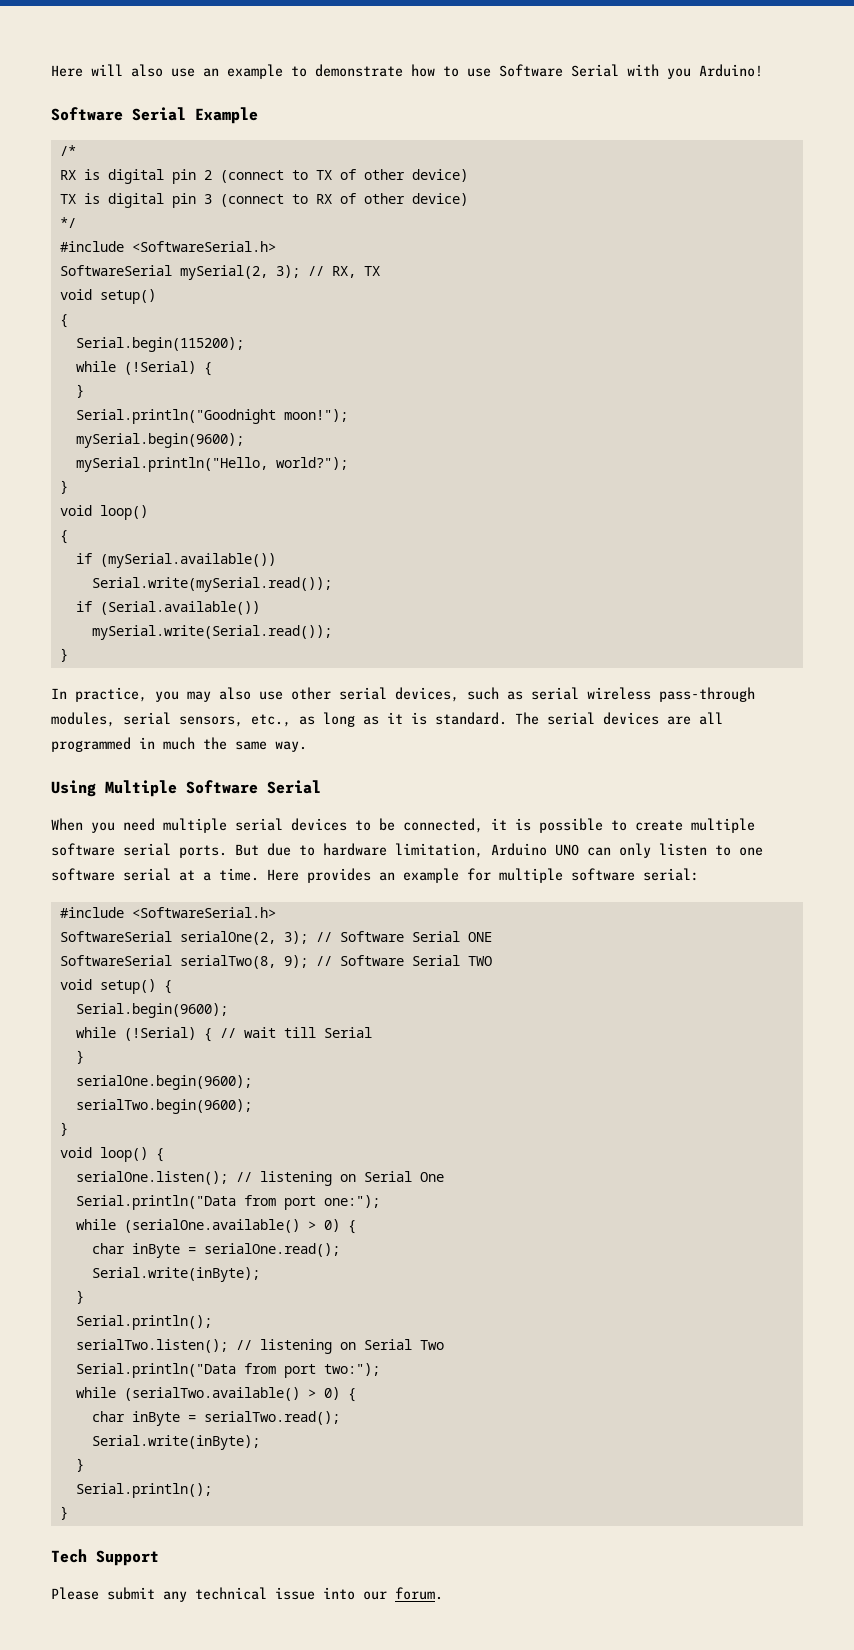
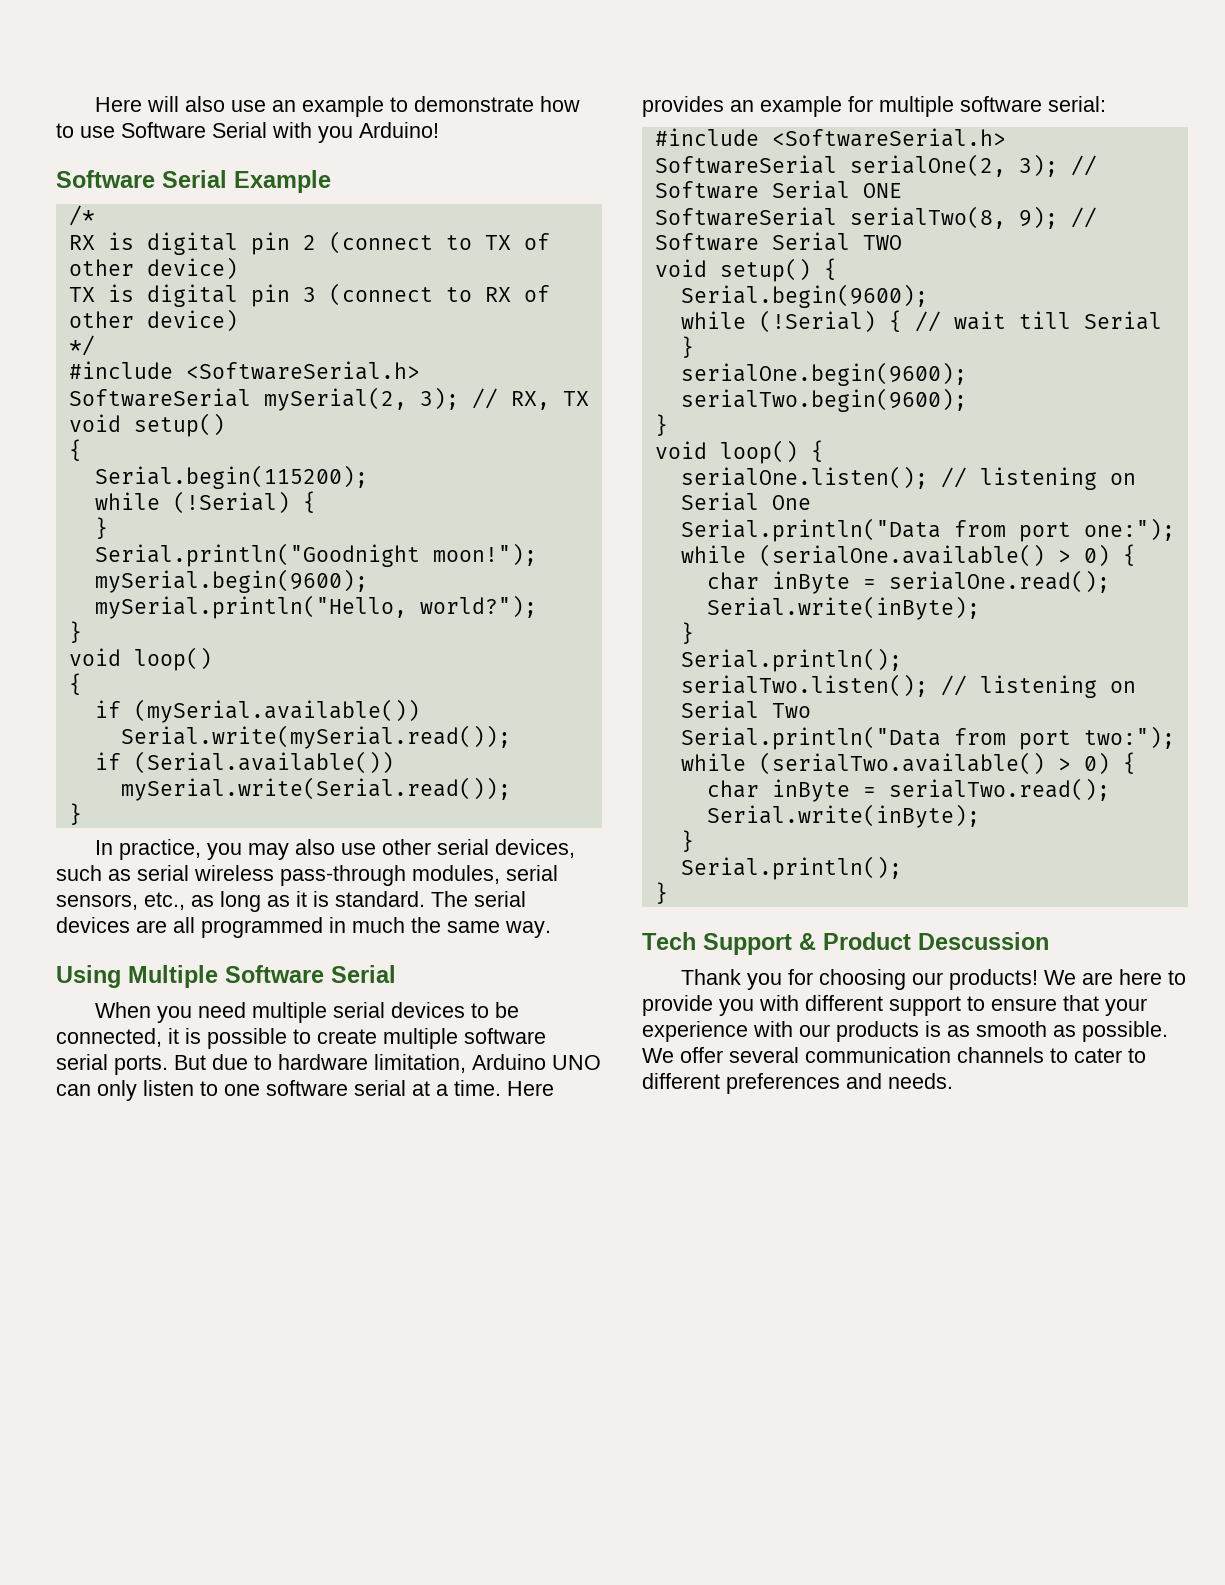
- Tech Support
- Please submit any technical issue into our forum.
+ Tech Support & Product Descussion
+ Thank you for choosing our products! We are here to provide you with different support to ensure that your experience with our products is as smooth as possible. We offer several communication channels to cater to different preferences and needs.

